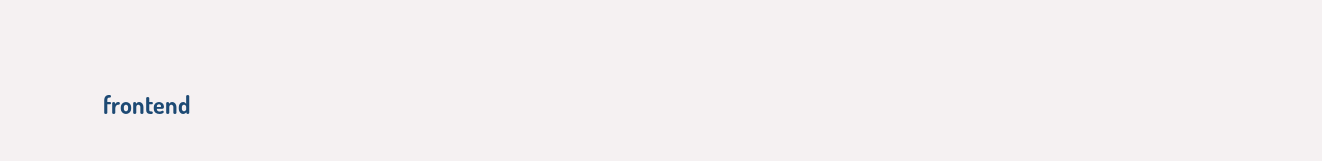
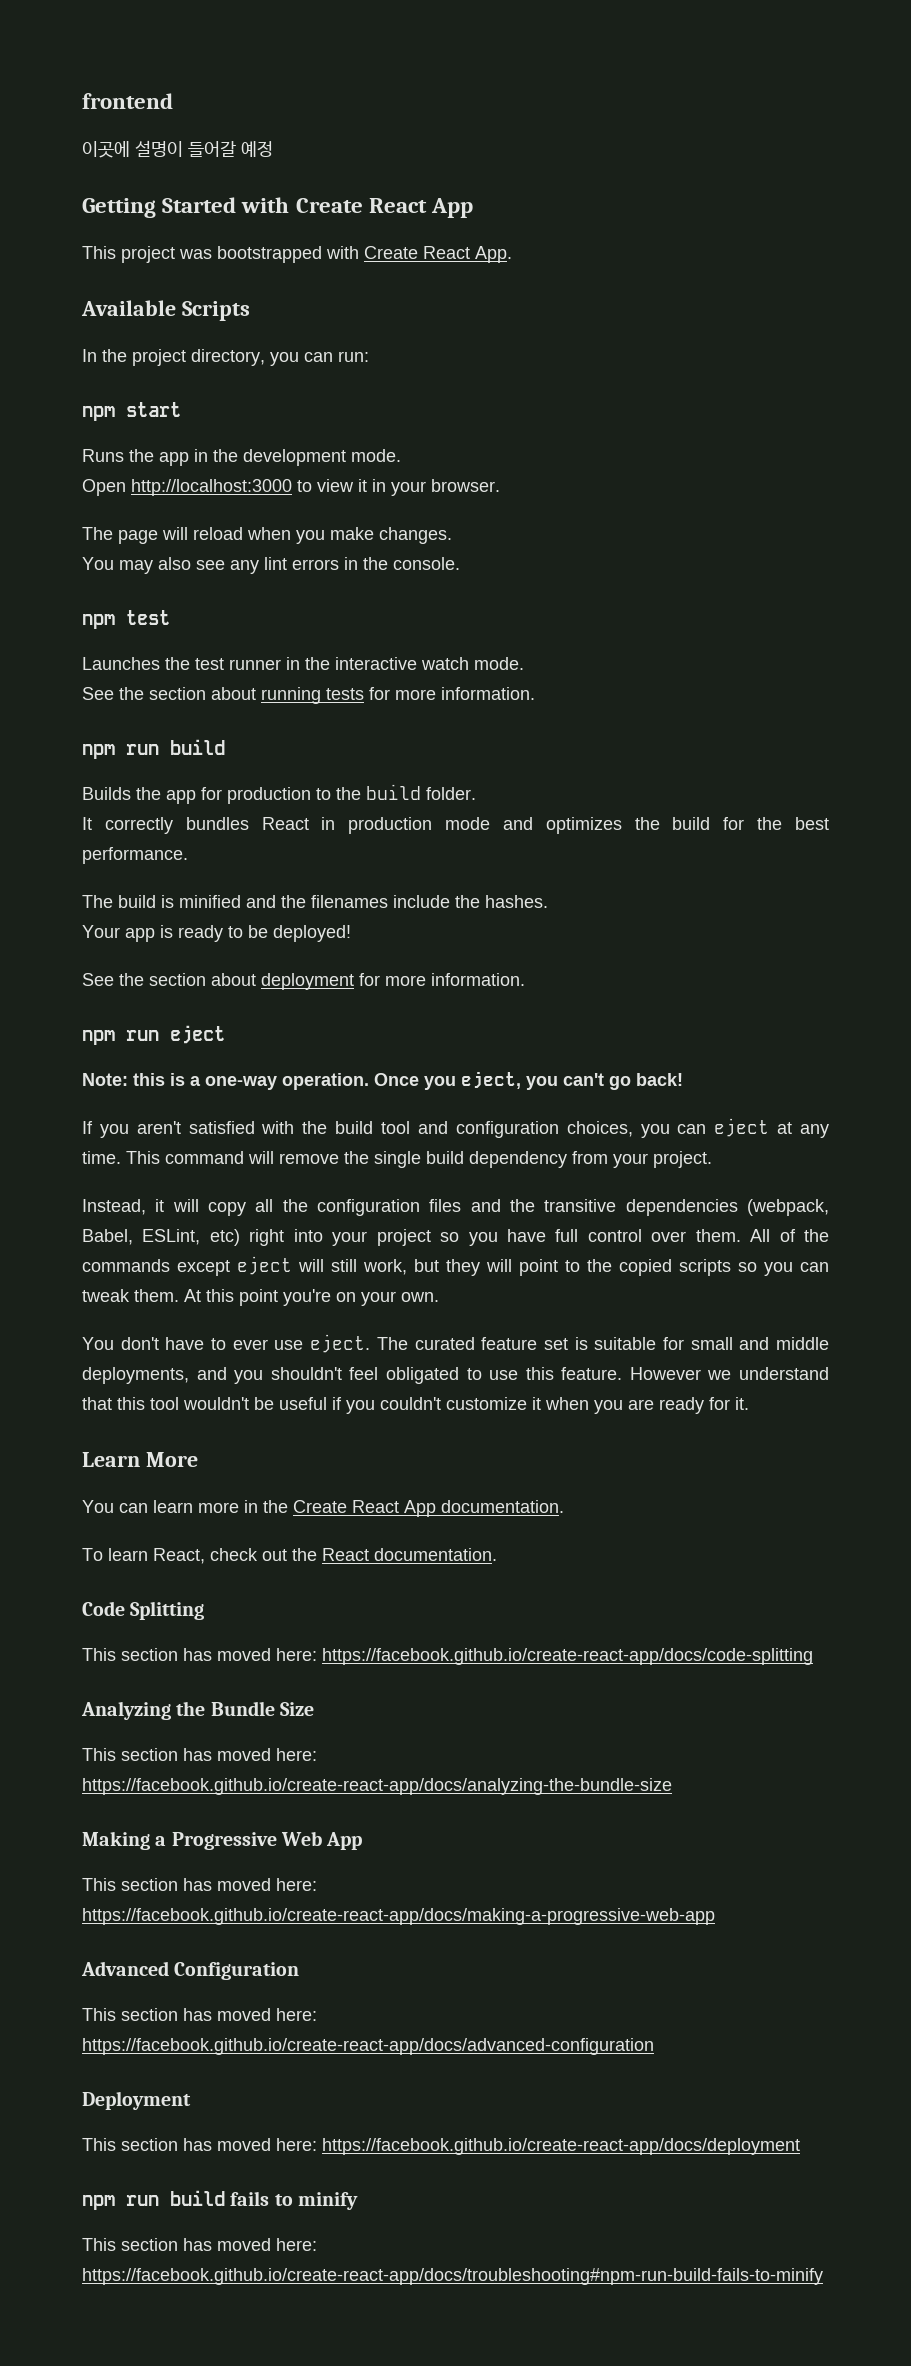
+ 이곳에 설명이 들어갈 예정
+ Getting Started with Create React App
+ This project was bootstrapped with Create React App.
+ Available Scripts
+ In the project directory, you can run:
+ npm start
+ Runs the app in the development mode.
+ Open http://localhost:3000 to view it in your browser.
+ The page will reload when you make changes.
+ You may also see any lint errors in the console.
+ npm test
+ Launches the test runner in the interactive watch mode.
+ See the section about running tests for more information.
+ npm run build
+ Builds the app for production to the build folder.
+ It correctly bundles React in production mode and optimizes the build for the best performance.
+ The build is minified and the filenames include the hashes.
+ Your app is ready to be deployed!
+ See the section about deployment for more information.
+ npm run eject
+ Note: this is a one-way operation. Once you eject, you can't go back!
+ If you aren't satisfied with the build tool and configuration choices, you can eject at any time. This command will remove the single build dependency from your project.
+ Instead, it will copy all the configuration files and the transitive dependencies (webpack, Babel, ESLint, etc) right into your project so you have full control over them. All of the commands except eject will still work, but they will point to the copied scripts so you can tweak them. At this point you're on your own.
+ You don't have to ever use eject. The curated feature set is suitable for small and middle deployments, and you shouldn't feel obligated to use this feature. However we understand that this tool wouldn't be useful if you couldn't customize it when you are ready for it.
+ Learn More
+ You can learn more in the Create React App documentation.
+ To learn React, check out the React documentation.
+ Code Splitting
+ This section has moved here: https://facebook.github.io/create-react-app/docs/code-splitting
+ Analyzing the Bundle Size
+ This section has moved here: https://facebook.github.io/create-react-app/docs/analyzing-the-bundle-size
+ Making a Progressive Web App
+ This section has moved here: https://facebook.github.io/create-react-app/docs/making-a-progressive-web-app
+ Advanced Configuration
+ This section has moved here: https://facebook.github.io/create-react-app/docs/advanced-configuration
+ Deployment
+ This section has moved here: https://facebook.github.io/create-react-app/docs/deployment
+ npm run build fails to minify
+ This section has moved here: https://facebook.github.io/create-react-app/docs/troubleshooting#npm-run-build-fails-to-minify

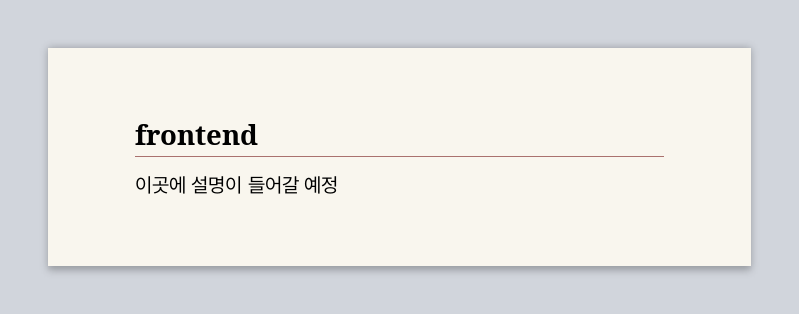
- Getting Started with Create React App
- This project was bootstrapped with Create React App.
- Available Scripts
- In the project directory, you can run:
- npm start
- Runs the app in the development mode.
- Open http://localhost:3000 to view it in your browser.
- The page will reload when you make changes.
- You may also see any lint errors in the console.
- npm test
- Launches the test runner in the interactive watch mode.
- See the section about running tests for more information.
- npm run build
- Builds the app for production to the build folder.
- It correctly bundles React in production mode and optimizes the build for the best performance.
- The build is minified and the filenames include the hashes.
- Your app is ready to be deployed!
- See the section about deployment for more information.
- npm run eject
- Note: this is a one-way operation. Once you eject, you can't go back!
- If you aren't satisfied with the build tool and configuration choices, you can eject at any time. This command will remove the single build dependency from your project.
- Instead, it will copy all the configuration files and the transitive dependencies (webpack, Babel, ESLint, etc) right into your project so you have full control over them. All of the commands except eject will still work, but they will point to the copied scripts so you can tweak them. At this point you're on your own.
- You don't have to ever use eject. The curated feature set is suitable for small and middle deployments, and you shouldn't feel obligated to use this feature. However we understand that this tool wouldn't be useful if you couldn't customize it when you are ready for it.
- Learn More
- You can learn more in the Create React App documentation.
- To learn React, check out the React documentation.
- Code Splitting
- This section has moved here: https://facebook.github.io/create-react-app/docs/code-splitting
- Analyzing the Bundle Size
- This section has moved here: https://facebook.github.io/create-react-app/docs/analyzing-the-bundle-size
- Making a Progressive Web App
- This section has moved here: https://facebook.github.io/create-react-app/docs/making-a-progressive-web-app
- Advanced Configuration
- This section has moved here: https://facebook.github.io/create-react-app/docs/advanced-configuration
- Deployment
- This section has moved here: https://facebook.github.io/create-react-app/docs/deployment
- npm run build fails to minify
- This section has moved here: https://facebook.github.io/create-react-app/docs/troubleshooting#npm-run-build-fails-to-minify

